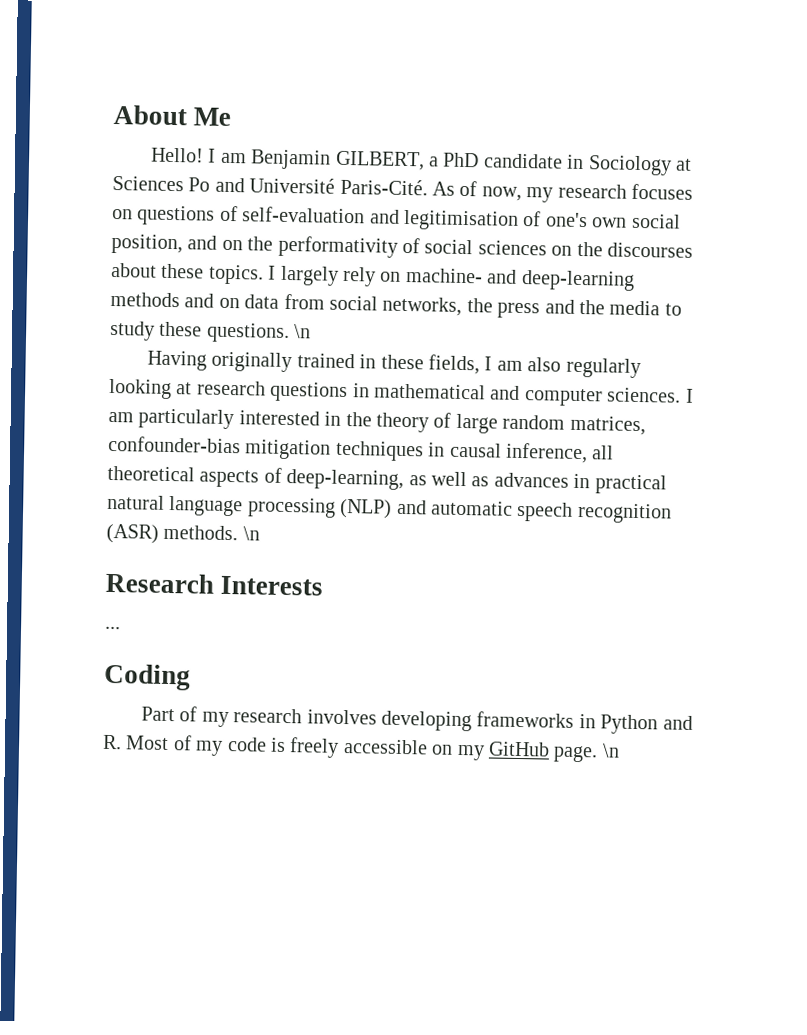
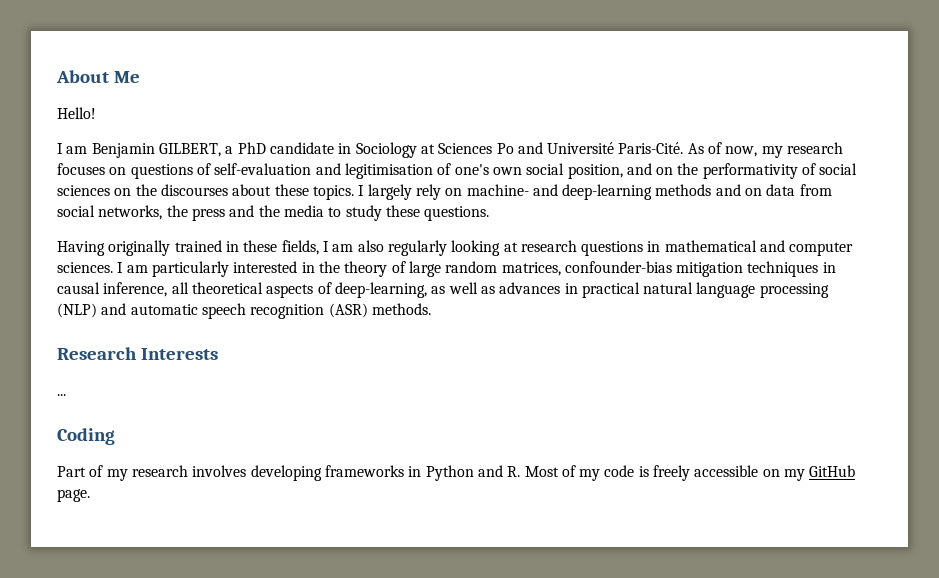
- Hello! I am Benjamin GILBERT, a PhD candidate in Sociology at Sciences Po and Université Paris-Cité.
+ Hello!
+ I am Benjamin GILBERT, a PhD candidate in Sociology at Sciences Po and Université Paris-Cité.
- I largely rely on machine- and deep-learning methods and on data from social networks, the press and the media to study these questions. \n
+ I largely rely on machine- and deep-learning methods and on data from social networks, the press and the media to study these questions.
- I am particularly interested in the theory of large random matrices, confounder-bias mitigation techniques in causal inference, all theoretical aspects of deep-learning, as well as advances in practical natural language processing (NLP) and automatic speech recognition (ASR) methods. \n
+ I am particularly interested in the theory of large random matrices, confounder-bias mitigation techniques in causal inference, all theoretical aspects of deep-learning, as well as advances in practical natural language processing (NLP) and automatic speech recognition (ASR) methods.
- Part of my research involves developing frameworks in Python and R. Most of my code is freely accessible on my GitHub page. \n
+ Part of my research involves developing frameworks in Python and R. Most of my code is freely accessible on my GitHub page.

